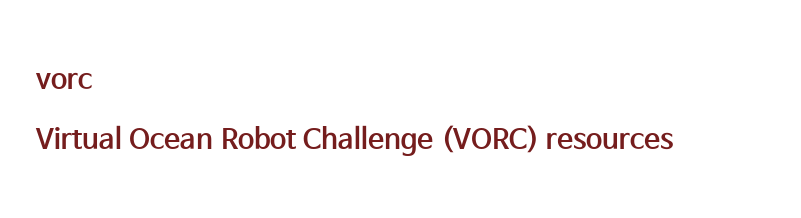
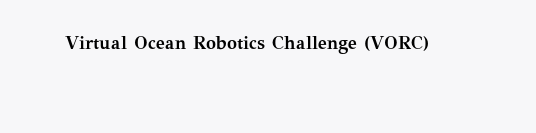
- vorc
- Virtual Ocean Robot Challenge (VORC) resources
+ Virtual Ocean Robotics Challenge (VORC)

